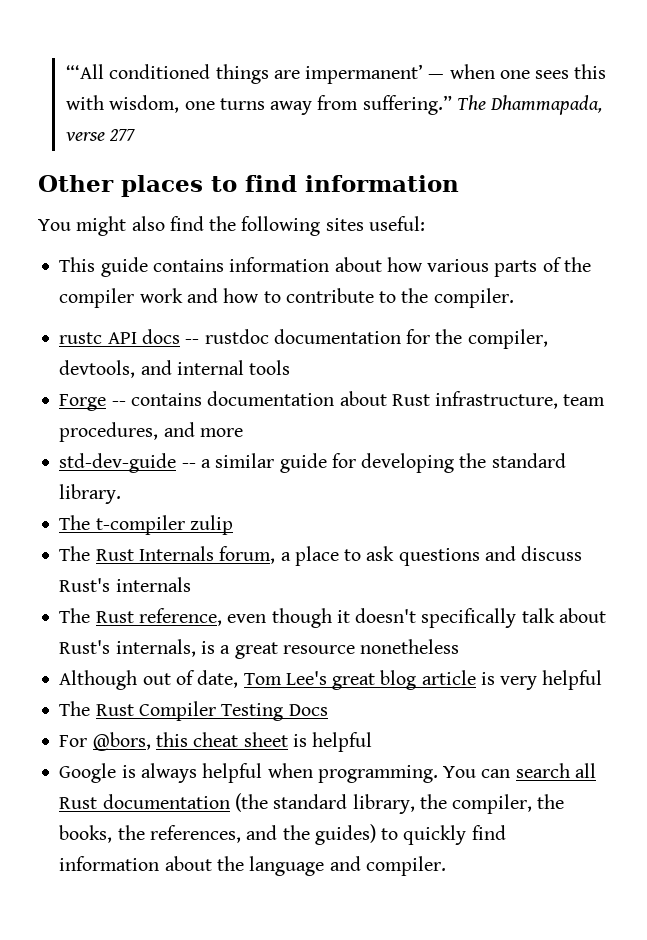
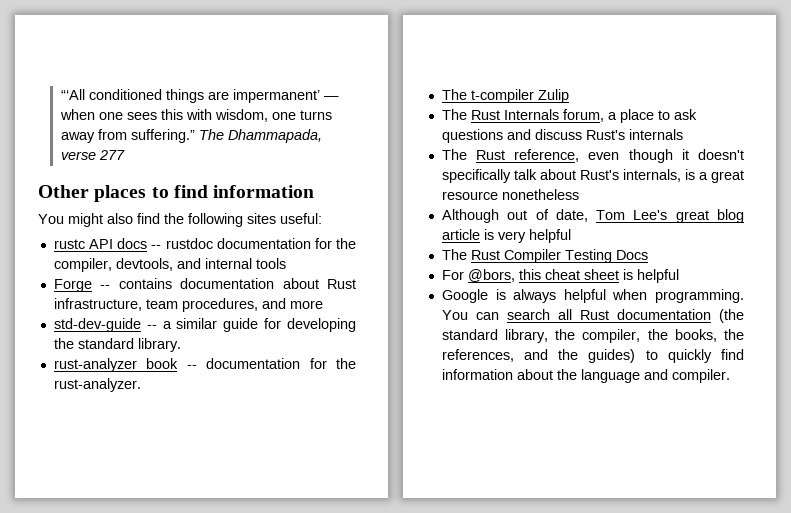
- This guide contains information about how various parts of the compiler work and how to contribute to the compiler.
+ rust-analyzer book -- documentation for the rust-analyzer.
- The t-compiler zulip
+ The t-compiler Zulip

